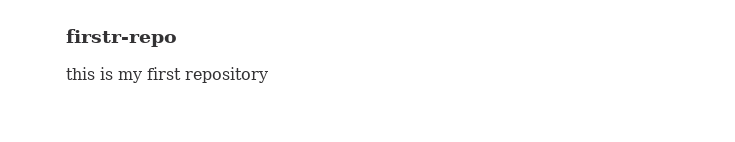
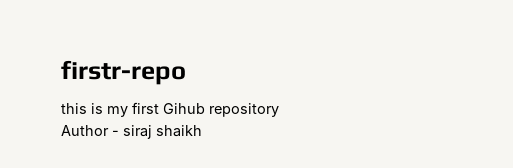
- this is my first repository
+ this is my first Gihub repository
+ Author - siraj shaikh

